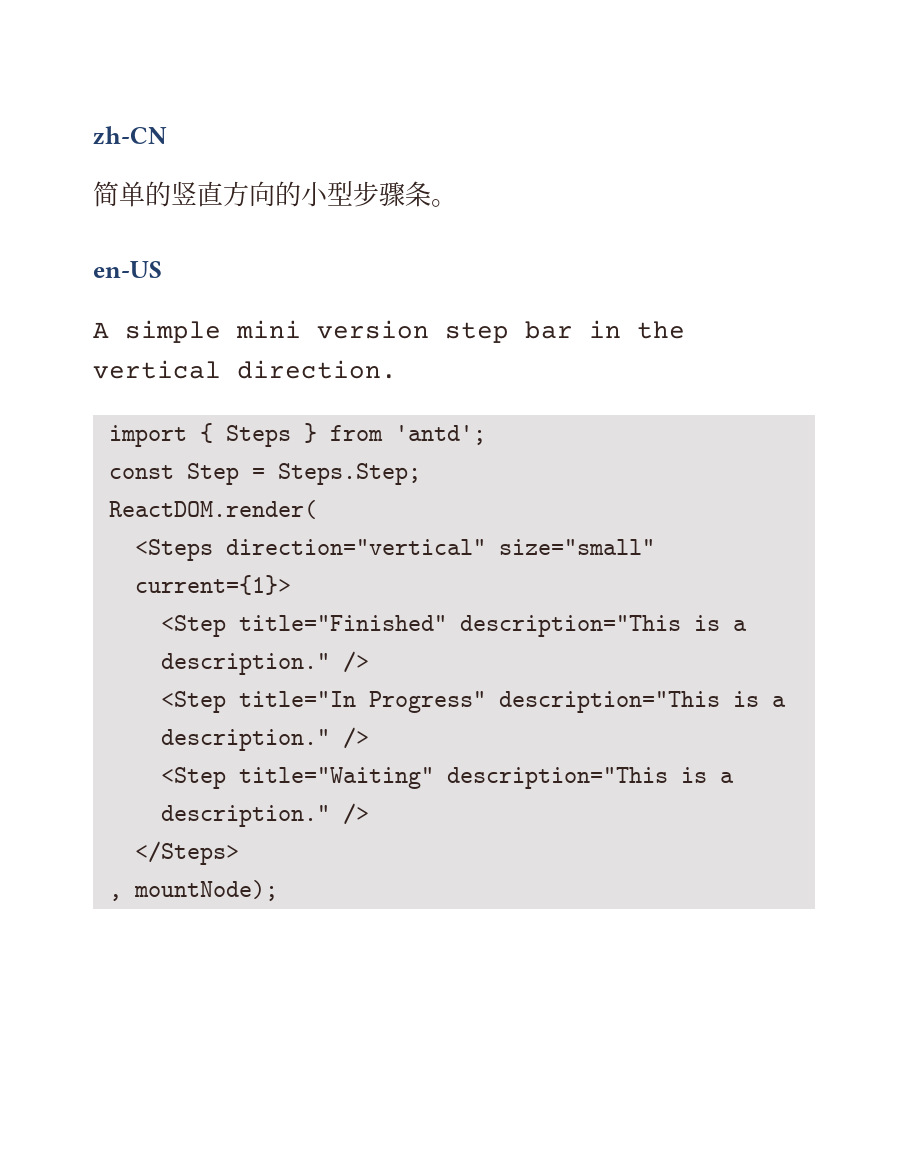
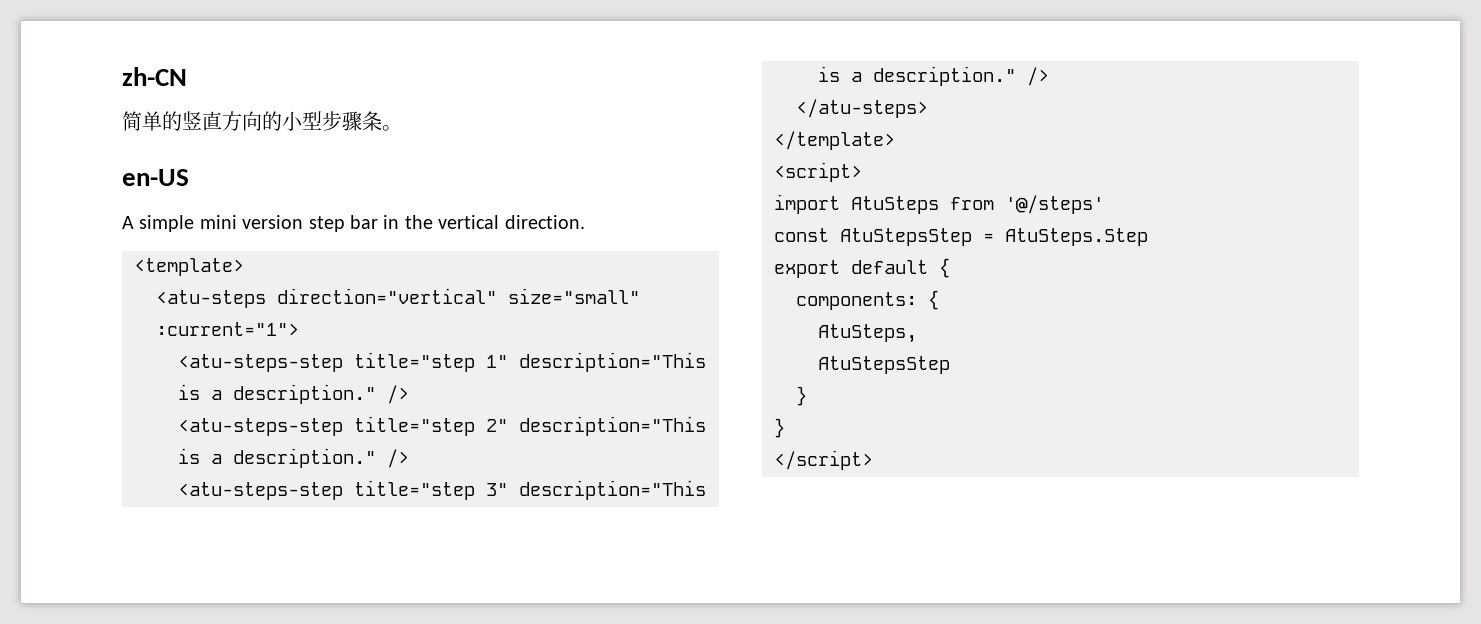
- import { Steps } from 'antd';
- const Step = Steps.Step;
- ReactDOM.render(
- <Steps direction="vertical" size="small" current={1}>
- <Step title="Finished" description="This is a description." />
- <Step title="In Progress" description="This is a description." />
- <Step title="Waiting" description="This is a description." />
- </Steps>
- , mountNode);
+ <template>
+ <atu-steps direction="vertical" size="small" :current="1">
+ <atu-steps-step title="step 1" description="This is a description." />
+ <atu-steps-step title="step 2" description="This is a description." />
+ <atu-steps-step title="step 3" description="This is a description." />
+ </atu-steps>
+ </template>
+ <script>
+ import AtuSteps from '@/steps'
+ const AtuStepsStep = AtuSteps.Step
+ export default {
+ components: {
+ AtuSteps,
+ AtuStepsStep
+ }
+ }
+ </script>

